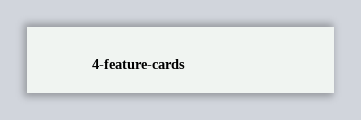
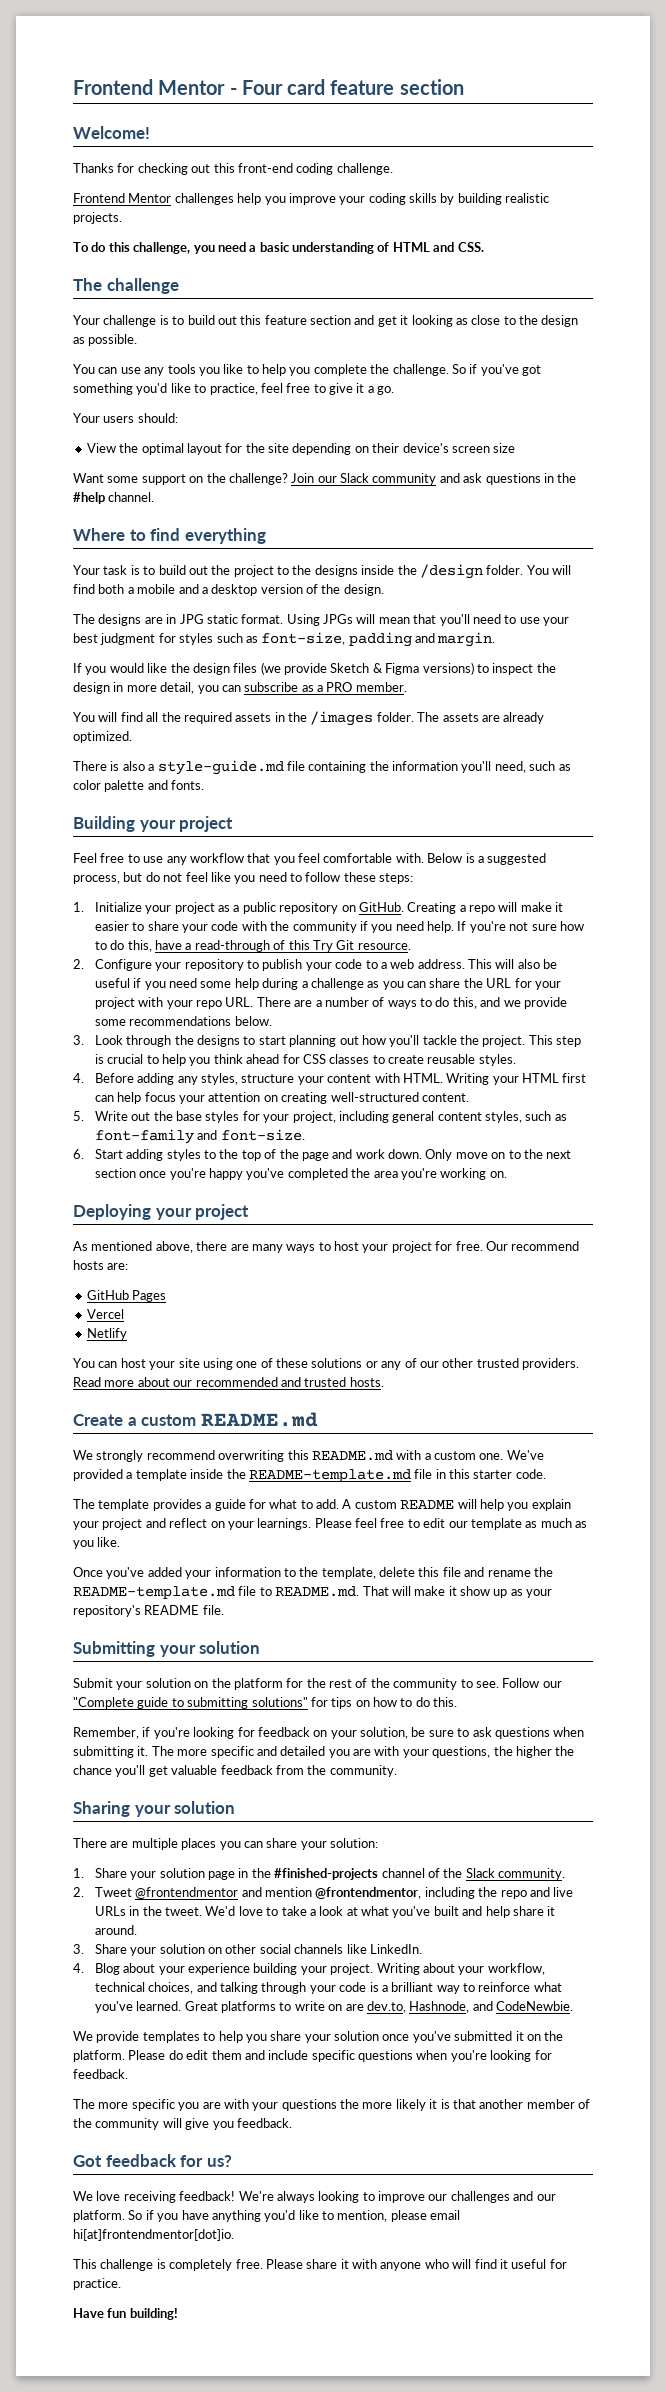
- 4-feature-cards
+ Frontend Mentor - Four card feature section
+ Welcome!
+ Thanks for checking out this front-end coding challenge.
+ Frontend Mentor challenges help you improve your coding skills by building realistic projects.
+ To do this challenge, you need a basic understanding of HTML and CSS.
+ The challenge
+ Your challenge is to build out this feature section and get it looking as close to the design as possible.
+ You can use any tools you like to help you complete the challenge. So if you've got something you'd like to practice, feel free to give it a go.
+ Your users should:
+ View the optimal layout for the site depending on their device's screen size
+ Want some support on the challenge? Join our Slack community and ask questions in the #help channel.
+ Where to find everything
+ Your task is to build out the project to the designs inside the /design folder. You will find both a mobile and a desktop version of the design.
+ The designs are in JPG static format. Using JPGs will mean that you'll need to use your best judgment for styles such as font-size, padding and margin.
+ If you would like the design files (we provide Sketch & Figma versions) to inspect the design in more detail, you can subscribe as a PRO member.
+ You will find all the required assets in the /images folder. The assets are already optimized.
+ There is also a style-guide.md file containing the information you'll need, such as color palette and fonts.
+ Building your project
+ Feel free to use any workflow that you feel comfortable with. Below is a suggested process, but do not feel like you need to follow these steps:
+ 1. Initialize your project as a public repository on GitHub. Creating a repo will make it easier to share your code with the community if you need help. If you're not sure how to do this, have a read-through of this Try Git resource.
+ 2. Configure your repository to publish your code to a web address. This will also be useful if you need some help during a challenge as you can share the URL for your project with your repo URL. There are a number of ways to do this, and we provide some recommendations below.
+ 3. Look through the designs to start planning out how you'll tackle the project. This step is crucial to help you think ahead for CSS classes to create reusable styles.
+ 4. Before adding any styles, structure your content with HTML. Writing your HTML first can help focus your attention on creating well-structured content.
+ 5. Write out the base styles for your project, including general content styles, such as font-family and font-size.
+ 6. Start adding styles to the top of the page and work down. Only move on to the next section once you're happy you've completed the area you're working on.
+ Deploying your project
+ As mentioned above, there are many ways to host your project for free. Our recommend hosts are:
+ GitHub Pages
+ Vercel
+ Netlify
+ You can host your site using one of these solutions or any of our other trusted providers. Read more about our recommended and trusted hosts.
+ Create a custom README.md
+ We strongly recommend overwriting this README.md with a custom one. We've provided a template inside the README-template.md file in this starter code.
+ The template provides a guide for what to add. A custom README will help you explain your project and reflect on your learnings. Please feel free to edit our template as much as you like.
+ Once you've added your information to the template, delete this file and rename the README-template.md file to README.md. That will make it show up as your repository's README file.
+ Submitting your solution
+ Submit your solution on the platform for the rest of the community to see. Follow our "Complete guide to submitting solutions" for tips on how to do this.
+ Remember, if you're looking for feedback on your solution, be sure to ask questions when submitting it. The more specific and detailed you are with your questions, the higher the chance you'll get valuable feedback from the community.
+ Sharing your solution
+ There are multiple places you can share your solution:
+ 1. Share your solution page in the #finished-projects channel of the Slack community.
+ 2. Tweet @frontendmentor and mention @frontendmentor, including the repo and live URLs in the tweet. We'd love to take a look at what you've built and help share it around.
+ 3. Share your solution on other social channels like LinkedIn.
+ 4. Blog about your experience building your project. Writing about your workflow, technical choices, and talking through your code is a brilliant way to reinforce what you've learned. Great platforms to write on are dev.to, Hashnode, and CodeNewbie.
+ We provide templates to help you share your solution once you've submitted it on the platform. Please do edit them and include specific questions when you're looking for feedback.
+ The more specific you are with your questions the more likely it is that another member of the community will give you feedback.
+ Got feedback for us?
+ We love receiving feedback! We're always looking to improve our challenges and our platform. So if you have anything you'd like to mention, please email hi[at]frontendmentor[dot]io.
+ This challenge is completely free. Please share it with anyone who will find it useful for practice.
+ Have fun building!

